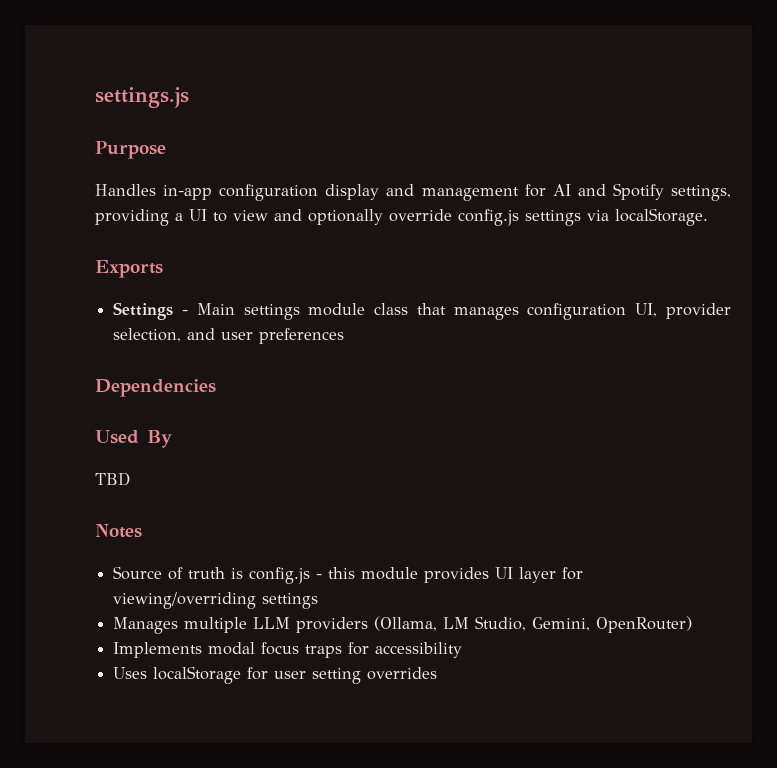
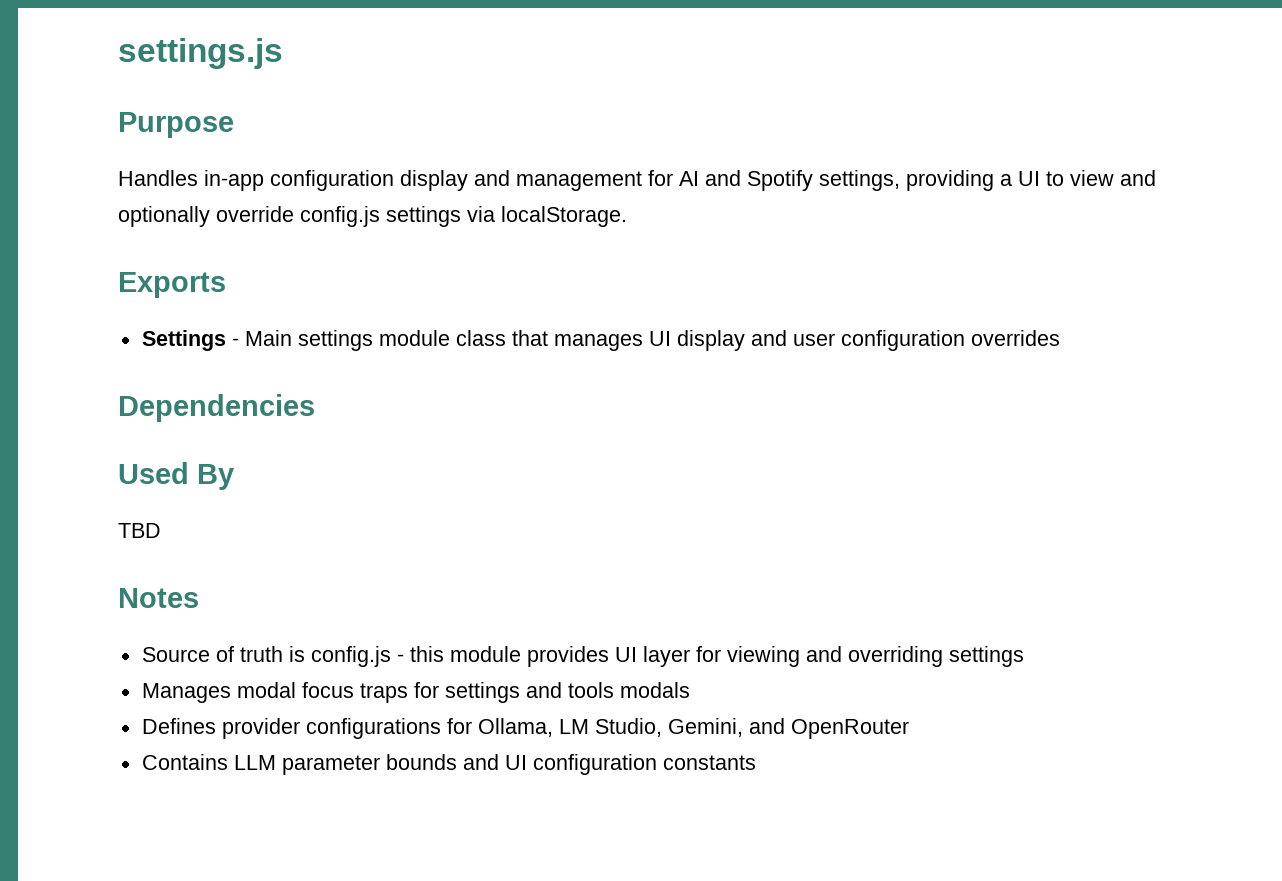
- Settings - Main settings module class that manages configuration UI, provider selection, and user preferences
+ Settings - Main settings module class that manages UI display and user configuration overrides
- Source of truth is config.js - this module provides UI layer for viewing/overriding settings
+ Source of truth is config.js - this module provides UI layer for viewing and overriding settings
- Manages multiple LLM providers (Ollama, LM Studio, Gemini, OpenRouter)
- Implements modal focus traps for accessibility
- Uses localStorage for user setting overrides
+ Manages modal focus traps for settings and tools modals
+ Defines provider configurations for Ollama, LM Studio, Gemini, and OpenRouter
+ Contains LLM parameter bounds and UI configuration constants

